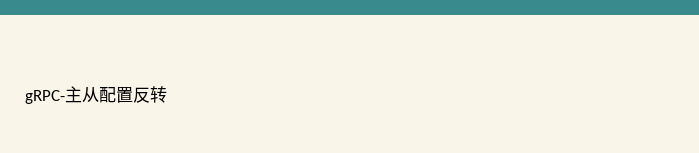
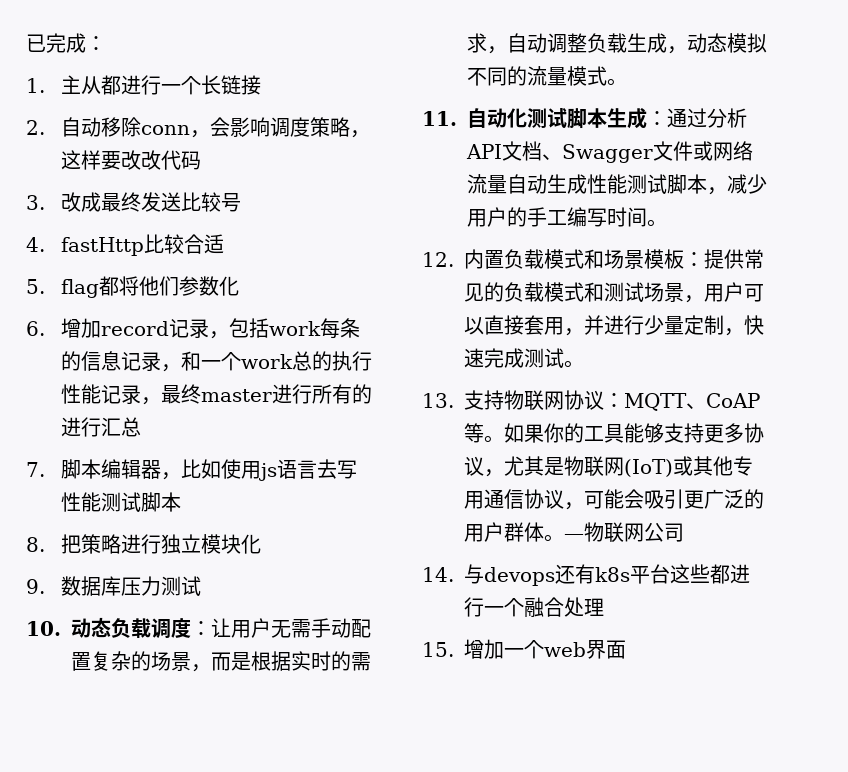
- gRPC-主从配置反转
+ 已完成：
+ 1.主从都进行一个长链接
+ 2.自动移除conn，会影响调度策略，这样要改改代码
+ 3.改成最终发送比较号
+ 4. fastHttp比较合适
+ 5. flag都将他们参数化
+ 6.增加record记录，包括work每条的信息记录，和一个work总的执行性能记录，最终master进行所有的进行汇总
+ 7.脚本编辑器，比如使用js语言去写性能测试脚本
+ 8.把策略进行独立模块化
+ 9.数据库压力测试
+ 10.动态负载调度：让用户无需手动配置复杂的场景，而是根据实时的需求，自动调整负载生成，动态模拟不同的流量模式。
+ 11.自动化测试脚本生成：通过分析API文档、Swagger文件或网络流量自动生成性能测试脚本，减少用户的手工编写时间。
+ 12.内置负载模式和场景模板：提供常见的负载模式和测试场景，用户可以直接套用，并进行少量定制，快速完成测试。
+ 13.支持物联网协议：MQTT、CoAP等。如果你的工具能够支持更多协议，尤其是物联网(IoT)或其他专用通信协议，可能会吸引更广泛的用户群体。—物联网公司
+ 14.与devops还有k8s平台这些都进行一个融合处理
+ 15.增加一个web界面

